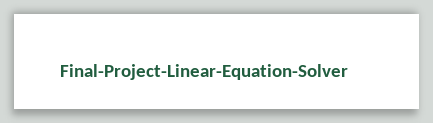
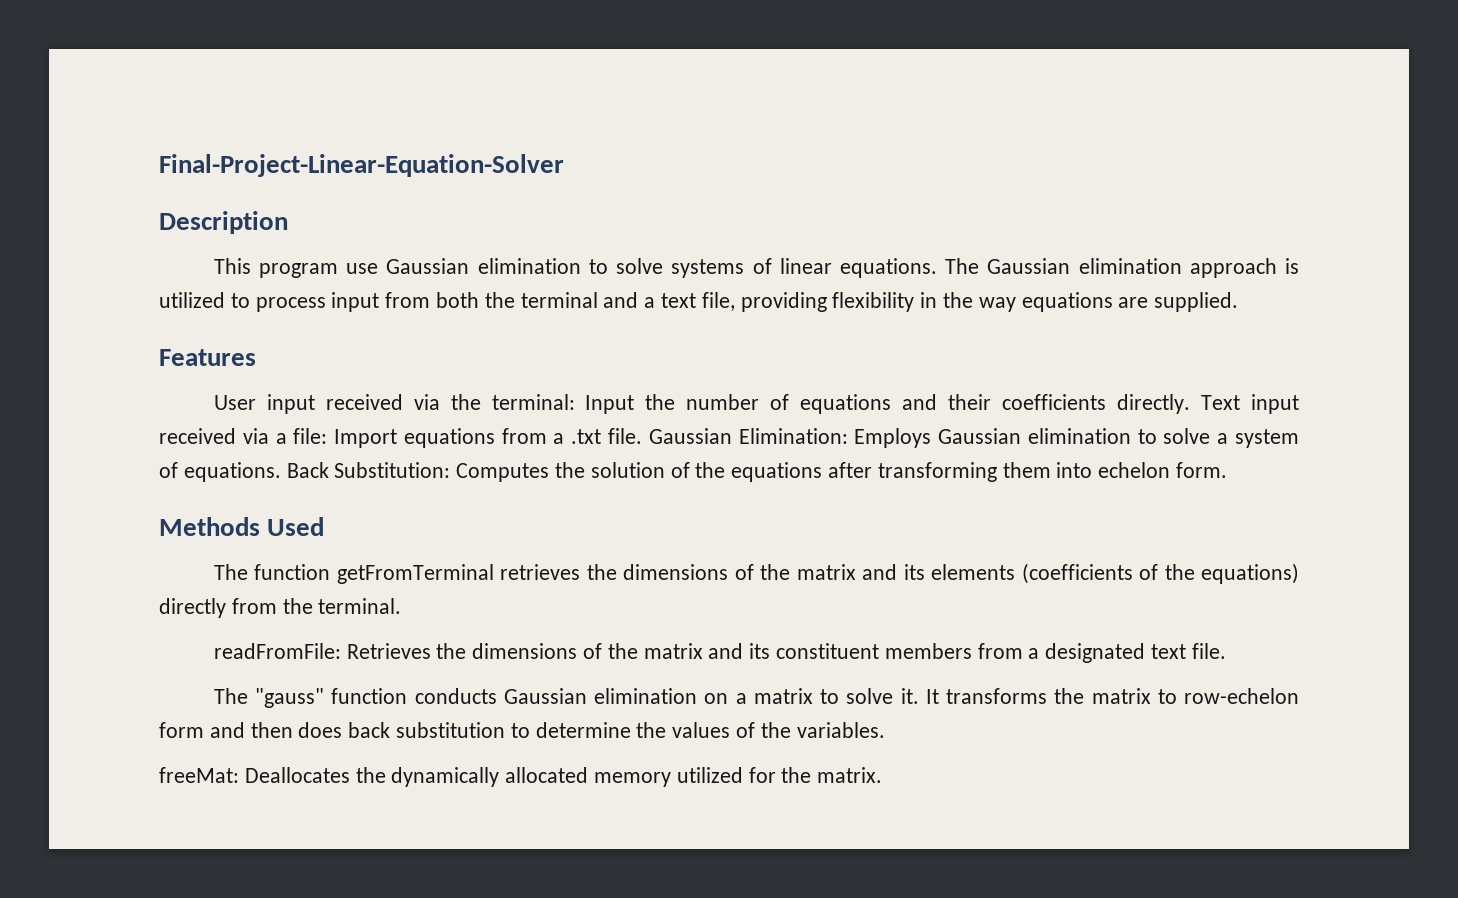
+ Description
+ This program use Gaussian elimination to solve systems of linear equations. The Gaussian elimination approach is utilized to process input from both the terminal and a text file, providing flexibility in the way equations are supplied.
+ Features
+ User input received via the terminal: Input the number of equations and their coefficients directly. Text input received via a file: Import equations from a .txt file. Gaussian Elimination: Employs Gaussian elimination to solve a system of equations. Back Substitution: Computes the solution of the equations after transforming them into echelon form.
+ Methods Used
+ The function getFromTerminal retrieves the dimensions of the matrix and its elements (coefficients of the equations) directly from the terminal.
+ readFromFile: Retrieves the dimensions of the matrix and its constituent members from a designated text file.
+ The "gauss" function conducts Gaussian elimination on a matrix to solve it. It transforms the matrix to row-echelon form and then does back substitution to determine the values of the variables.
+ freeMat: Deallocates the dynamically allocated memory utilized for the matrix.

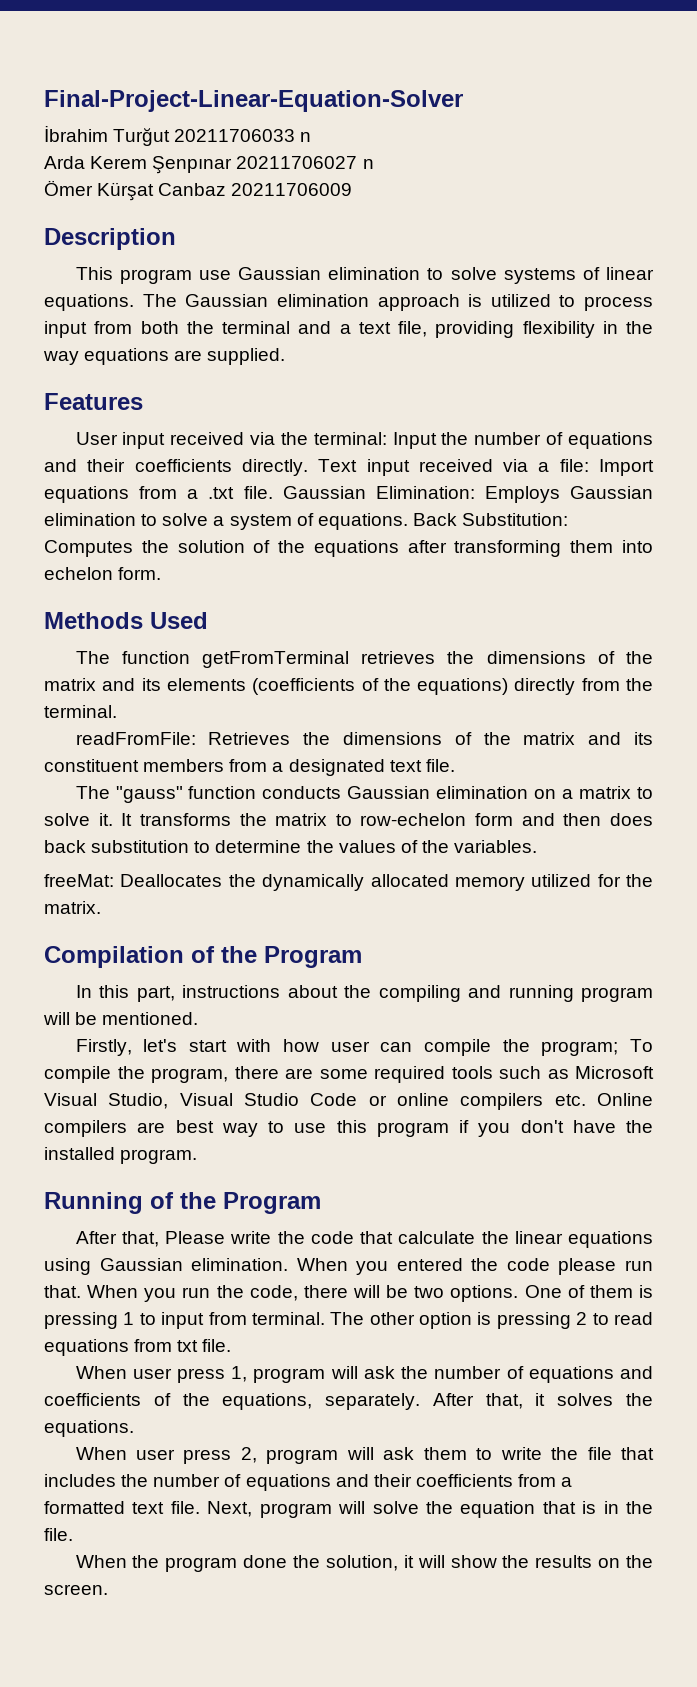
+ İbrahim Turğut 20211706033 n
+ Arda Kerem Şenpınar 20211706027 n
+ Ömer Kürşat Canbaz 20211706009
+ Compilation of the Program
+ In this part, instructions about the compiling and running program will be mentioned.
+ Firstly, let's start with how user can compile the program; To compile the program, there are some required tools such as Microsoft Visual Studio, Visual Studio Code or online compilers etc. Online compilers are best way to use this program if you don't have the installed program.
+ Running of the Program
+ After that, Please write the code that calculate the linear equations using Gaussian elimination. When you entered the code please run that. When you run the code, there will be two options. One of them is pressing 1 to input from terminal. The other option is pressing 2 to read equations from txt file.
+ When user press 1, program will ask the number of equations and coefficients of the equations, separately. After that, it solves the equations.
+ When user press 2, program will ask them to write the file that includes the number of equations and their coefficients from a formatted text file. Next, program will solve the equation that is in the file.
+ When the program done the solution, it will show the results on the screen.

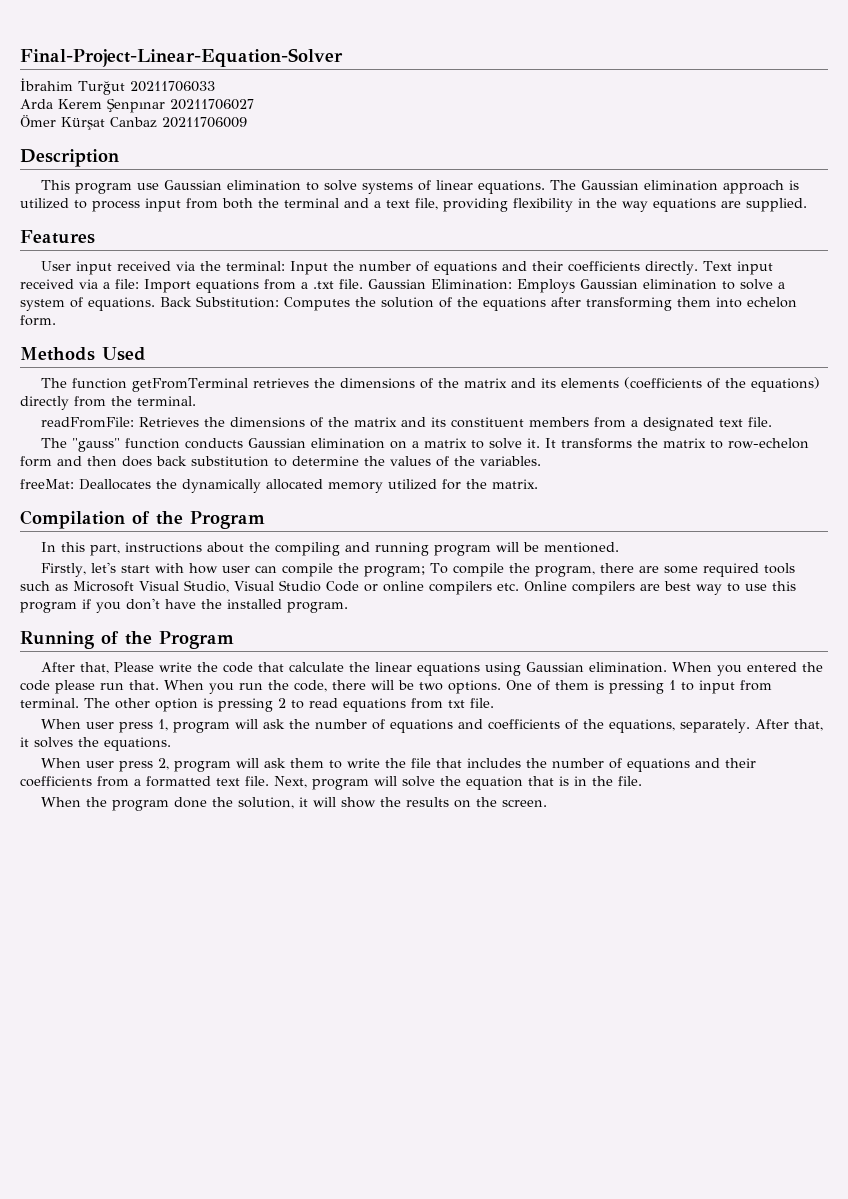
- İbrahim Turğut 20211706033 n
+ İbrahim Turğut 20211706033
- Arda Kerem Şenpınar 20211706027 n
+ Arda Kerem Şenpınar 20211706027

